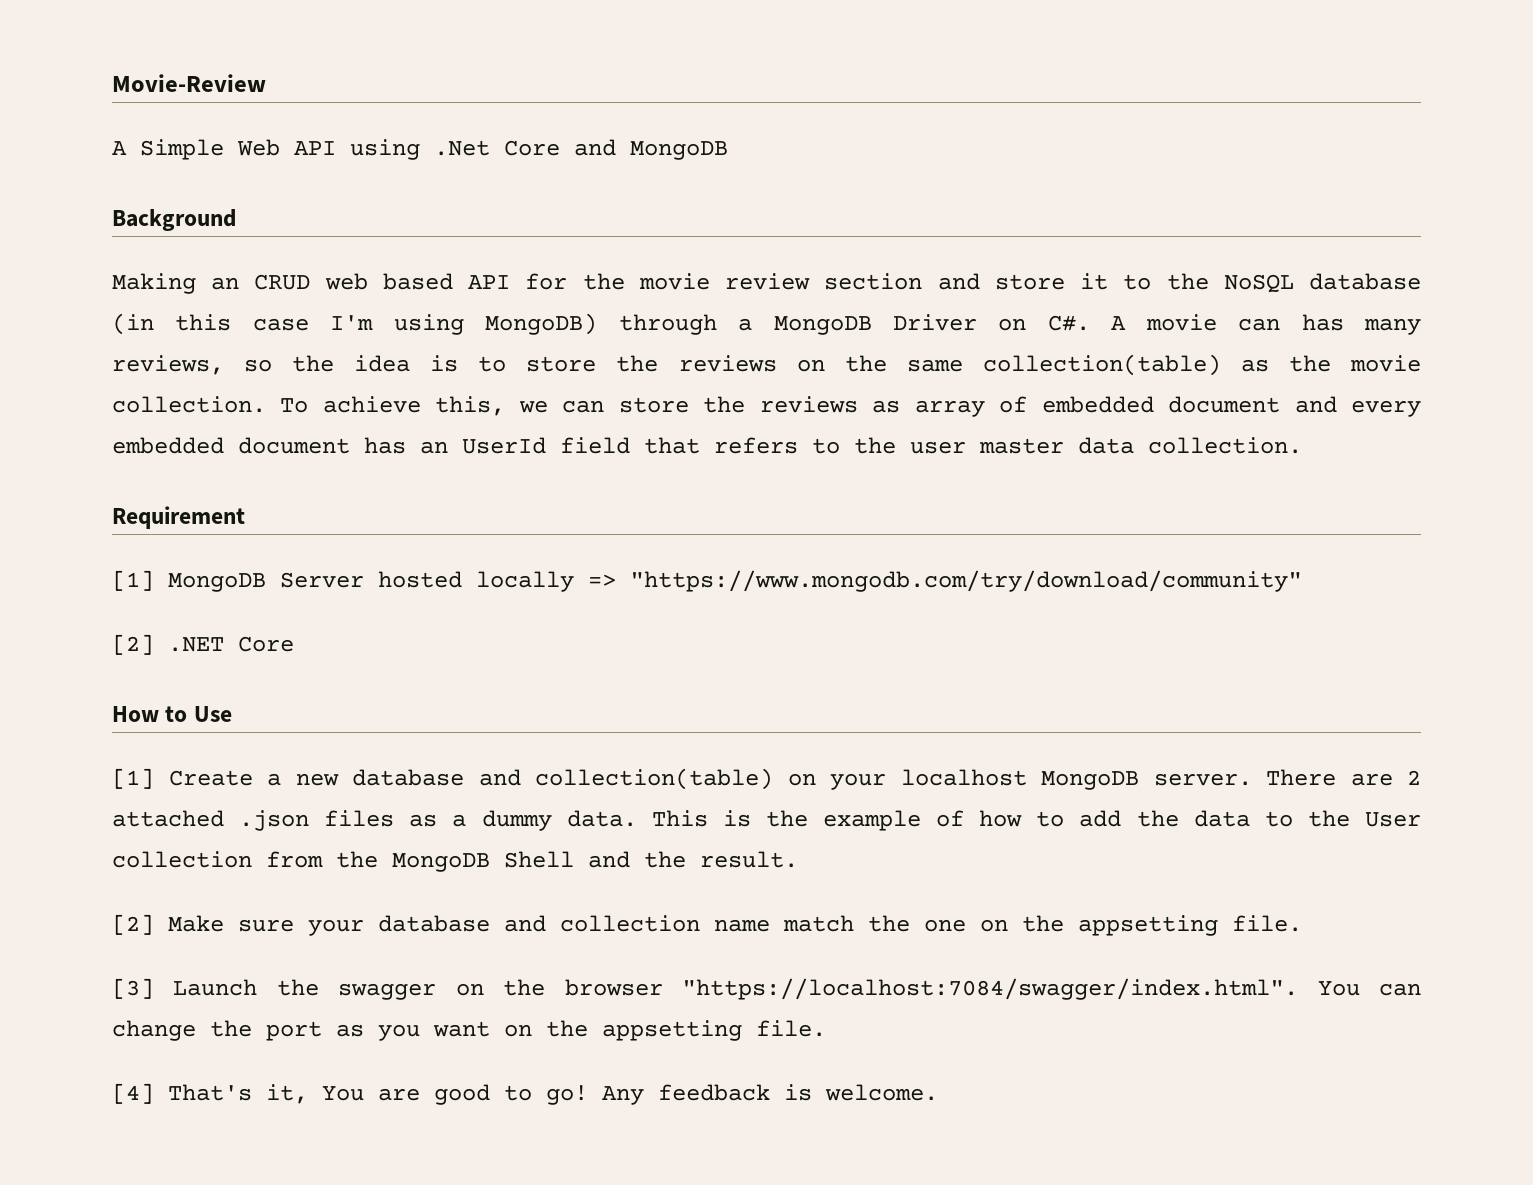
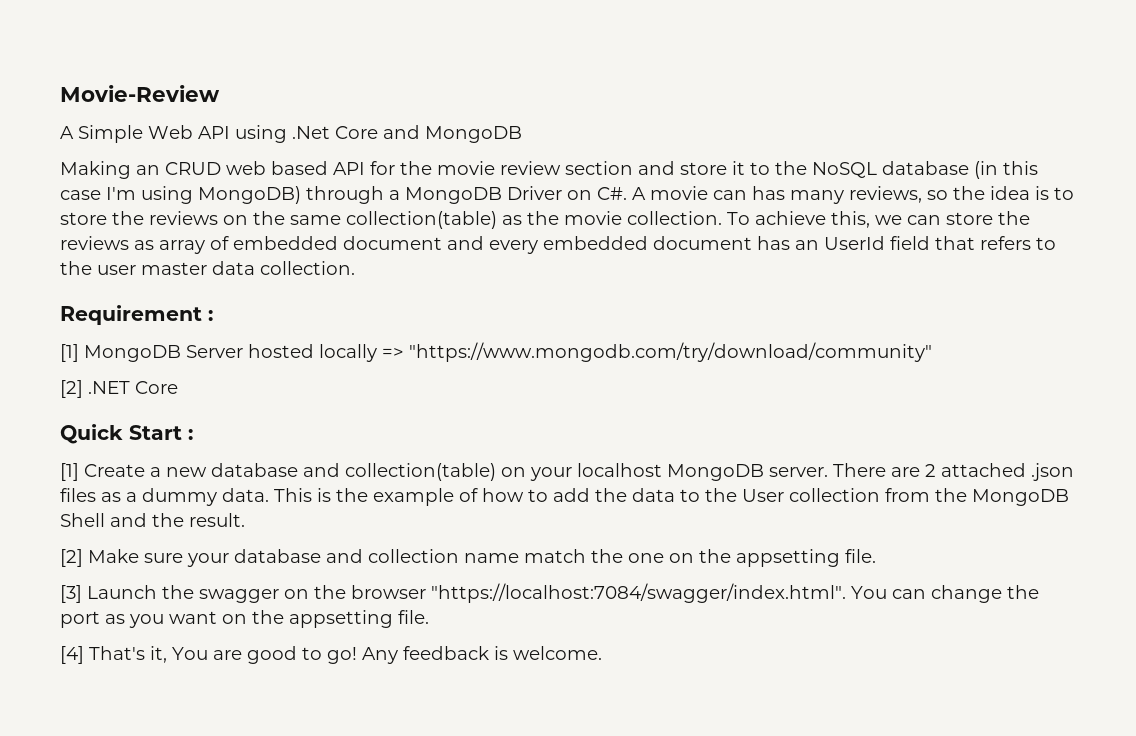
- Background
- Requirement
+ Requirement :
- How to Use
+ Quick Start :

